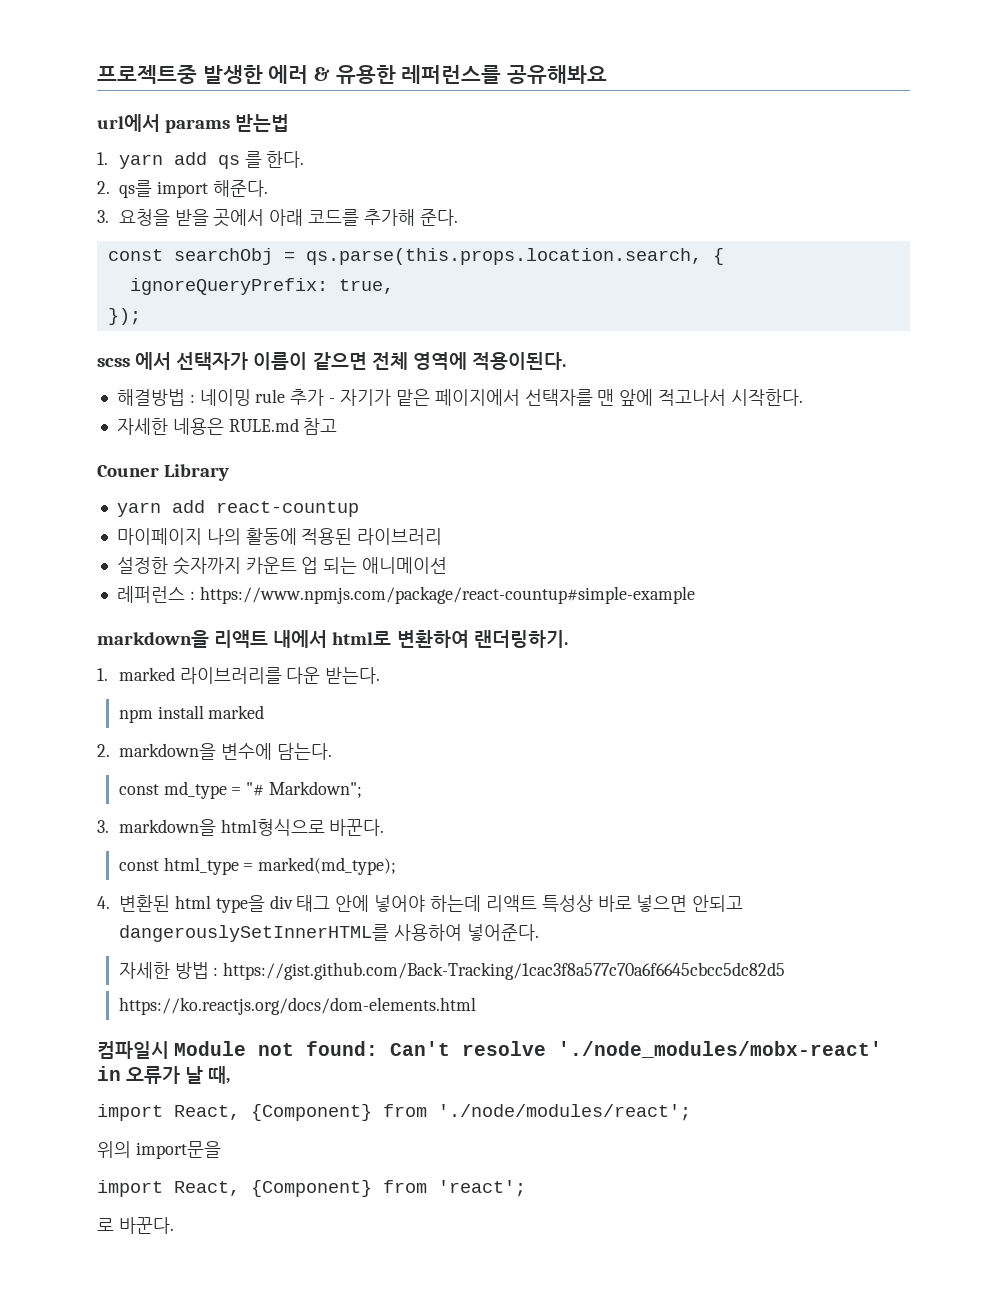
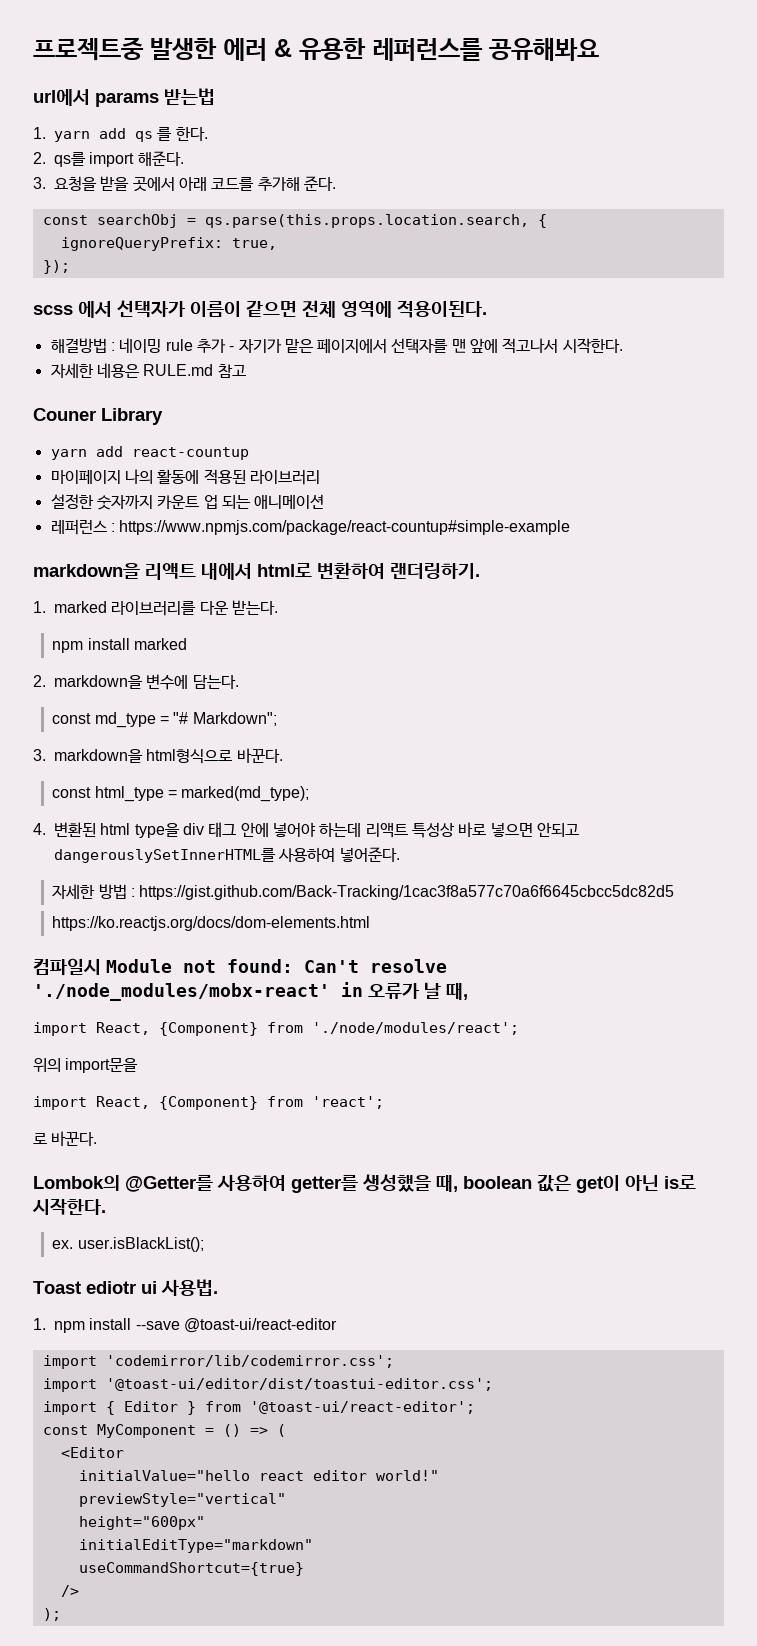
+ Lombok의 @Getter를 사용하여 getter를 생성했을 때, boolean 값은 get이 아닌 is로 시작한다.
+ ex. user.isBlackList();
+ Toast ediotr ui 사용법.
+ 1. npm install --save @toast-ui/react-editor
+ import 'codemirror/lib/codemirror.css';
+ import '@toast-ui/editor/dist/toastui-editor.css';
+ import { Editor } from '@toast-ui/react-editor';
+ const MyComponent = () => (
+ <Editor
+ initialValue="hello react editor world!"
+ previewStyle="vertical"
+ height="600px"
+ initialEditType="markdown"
+ useCommandShortcut={true}
+ />
+ );

